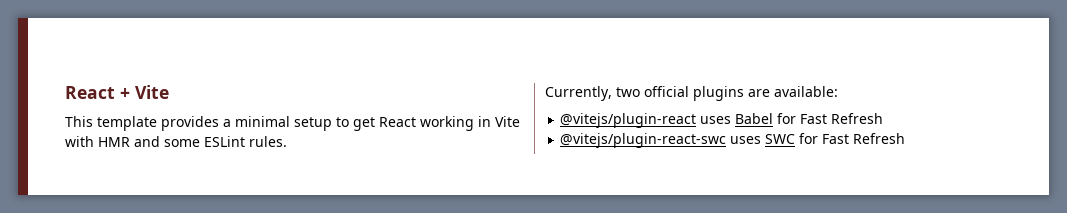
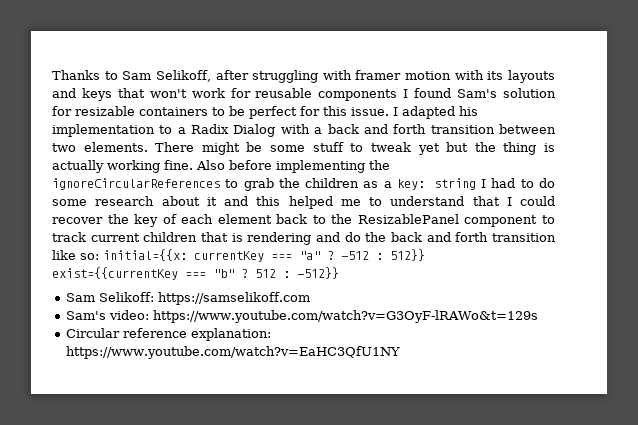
- React + Vite
- This template provides a minimal setup to get React working in Vite with HMR and some ESLint rules.
- Currently, two official plugins are available:
- @vitejs/plugin-react uses Babel for Fast Refresh
- @vitejs/plugin-react-swc uses SWC for Fast Refresh
+ Thanks to Sam Selikoff, after struggling with framer motion with its layouts and keys that won't work for reusable components I found Sam's solution for resizable containers to be perfect for this issue. I adapted his implementation to a Radix Dialog with a back and forth transition between two elements. There might be some stuff to tweak yet but the thing is actually working fine. Also before implementing the ignoreCircularReferences to grab the children as a key: string I had to do some research about it and this helped me to understand that I could recover the key of each element back to the ResizablePanel component to track current children that is rendering and do the back and forth transition like so: initial={{x: currentKey === "a" ? -512 : 512}} exist={{currentKey === "b" ? 512 : -512}}
+ Sam Selikoff: https://samselikoff.com
+ Sam's video: https://www.youtube.com/watch?v=G3OyF-lRAWo&t=129s
+ Circular reference explanation: https://www.youtube.com/watch?v=EaHC3QfU1NY

